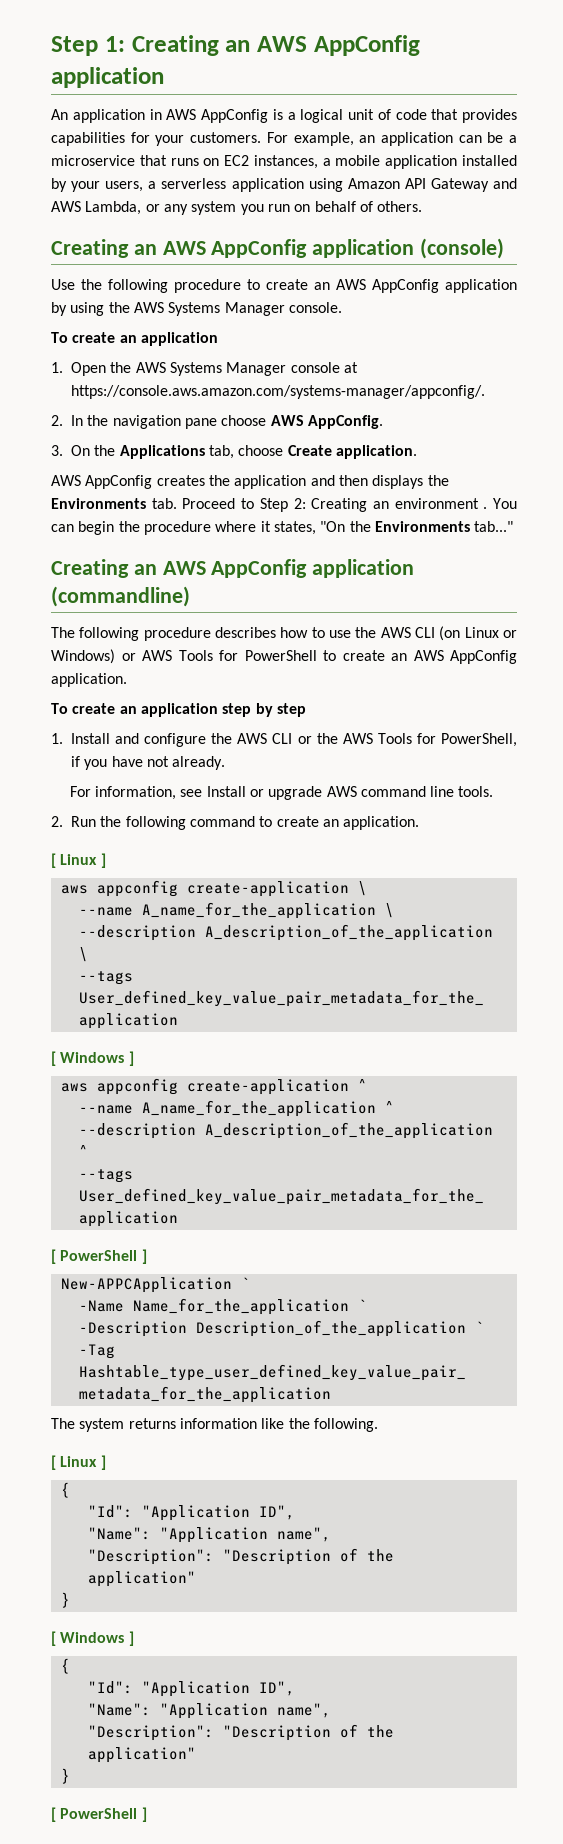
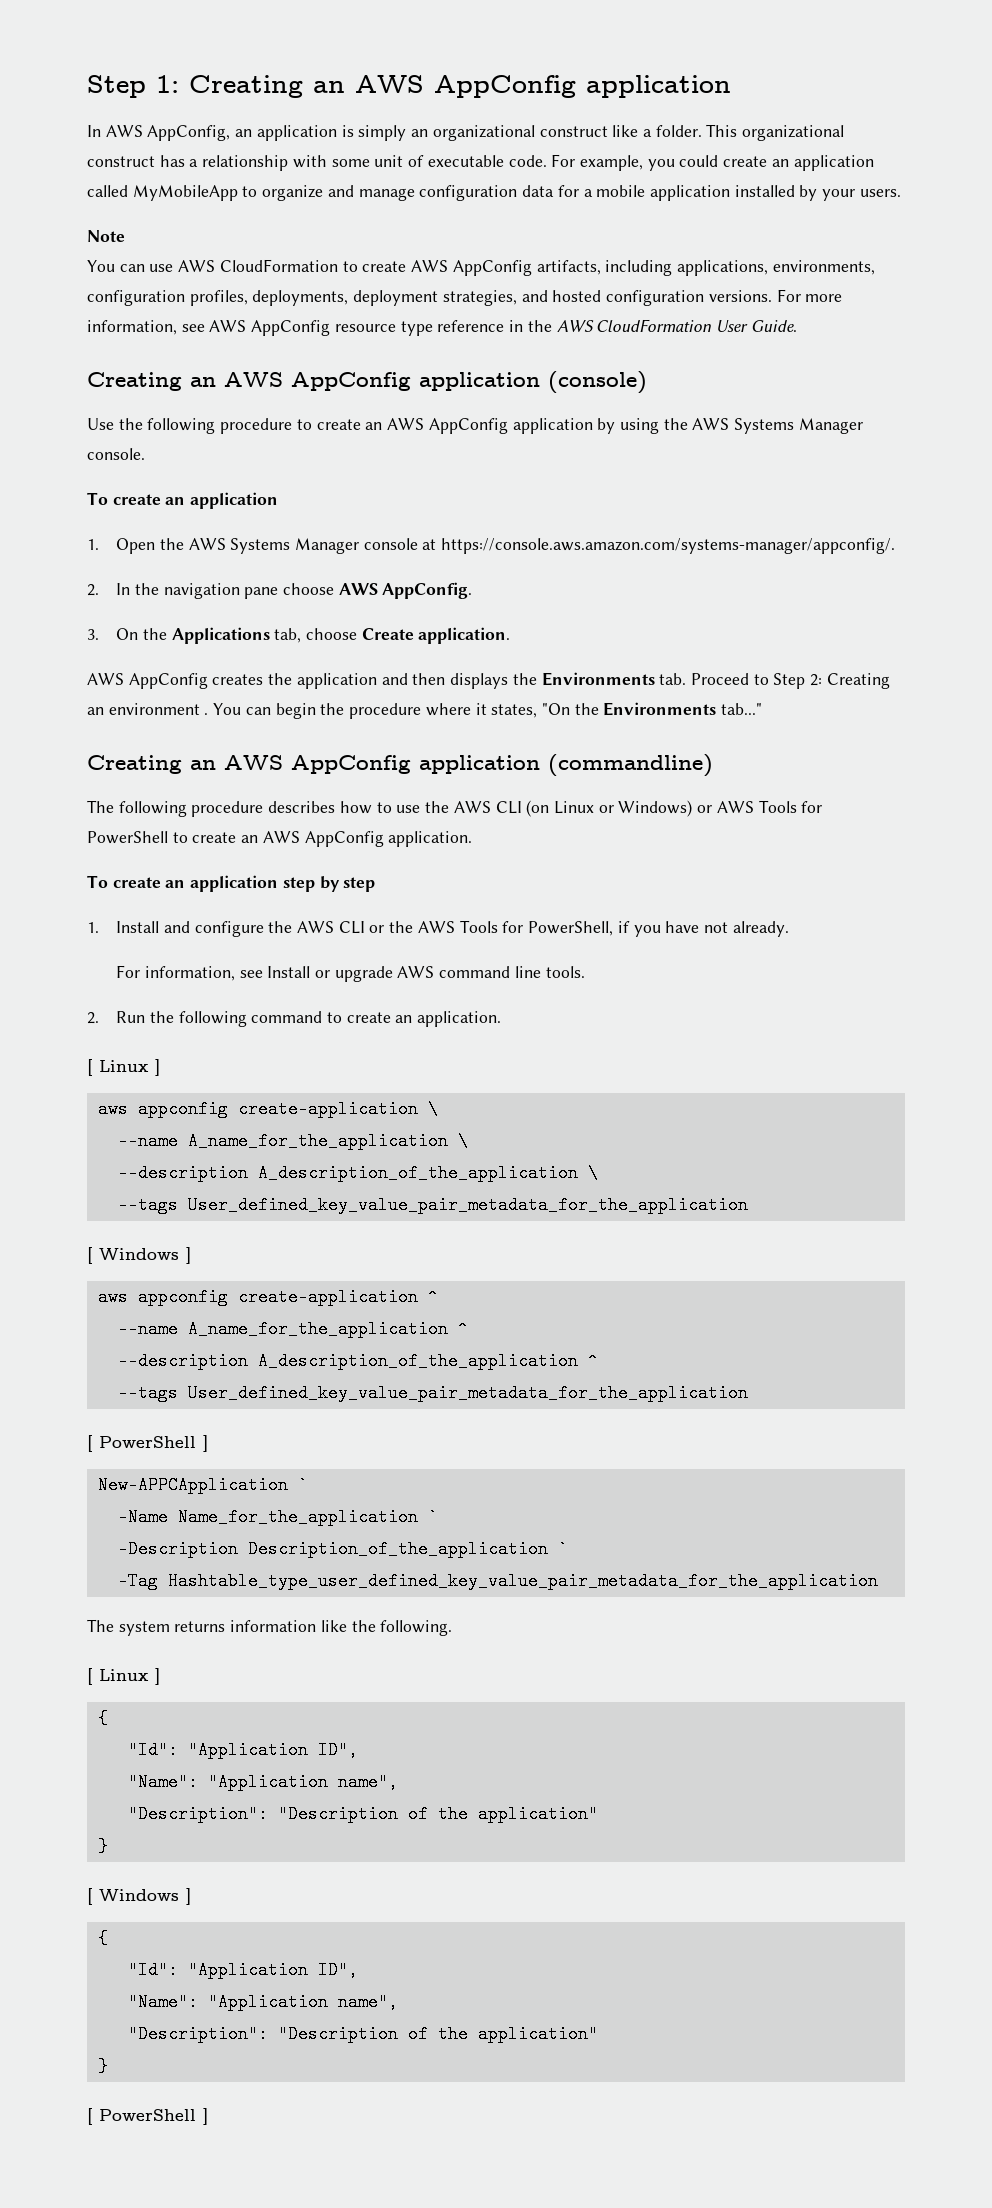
- An application in AWS AppConfig is a logical unit of code that provides capabilities for your customers. For example, an application can be a microservice that runs on EC2 instances, a mobile application installed by your users, a serverless application using Amazon API Gateway and AWS Lambda, or any system you run on behalf of others.
+ In AWS AppConfig, an application is simply an organizational construct like a folder. This organizational construct has a relationship with some unit of executable code. For example, you could create an application called MyMobileApp to organize and manage configuration data for a mobile application installed by your users.
+ Note
+ You can use AWS CloudFormation to create AWS AppConfig artifacts, including applications, environments, configuration profiles, deployments, deployment strategies, and hosted configuration versions. For more information, see AWS AppConfig resource type reference in the AWS CloudFormation User Guide.

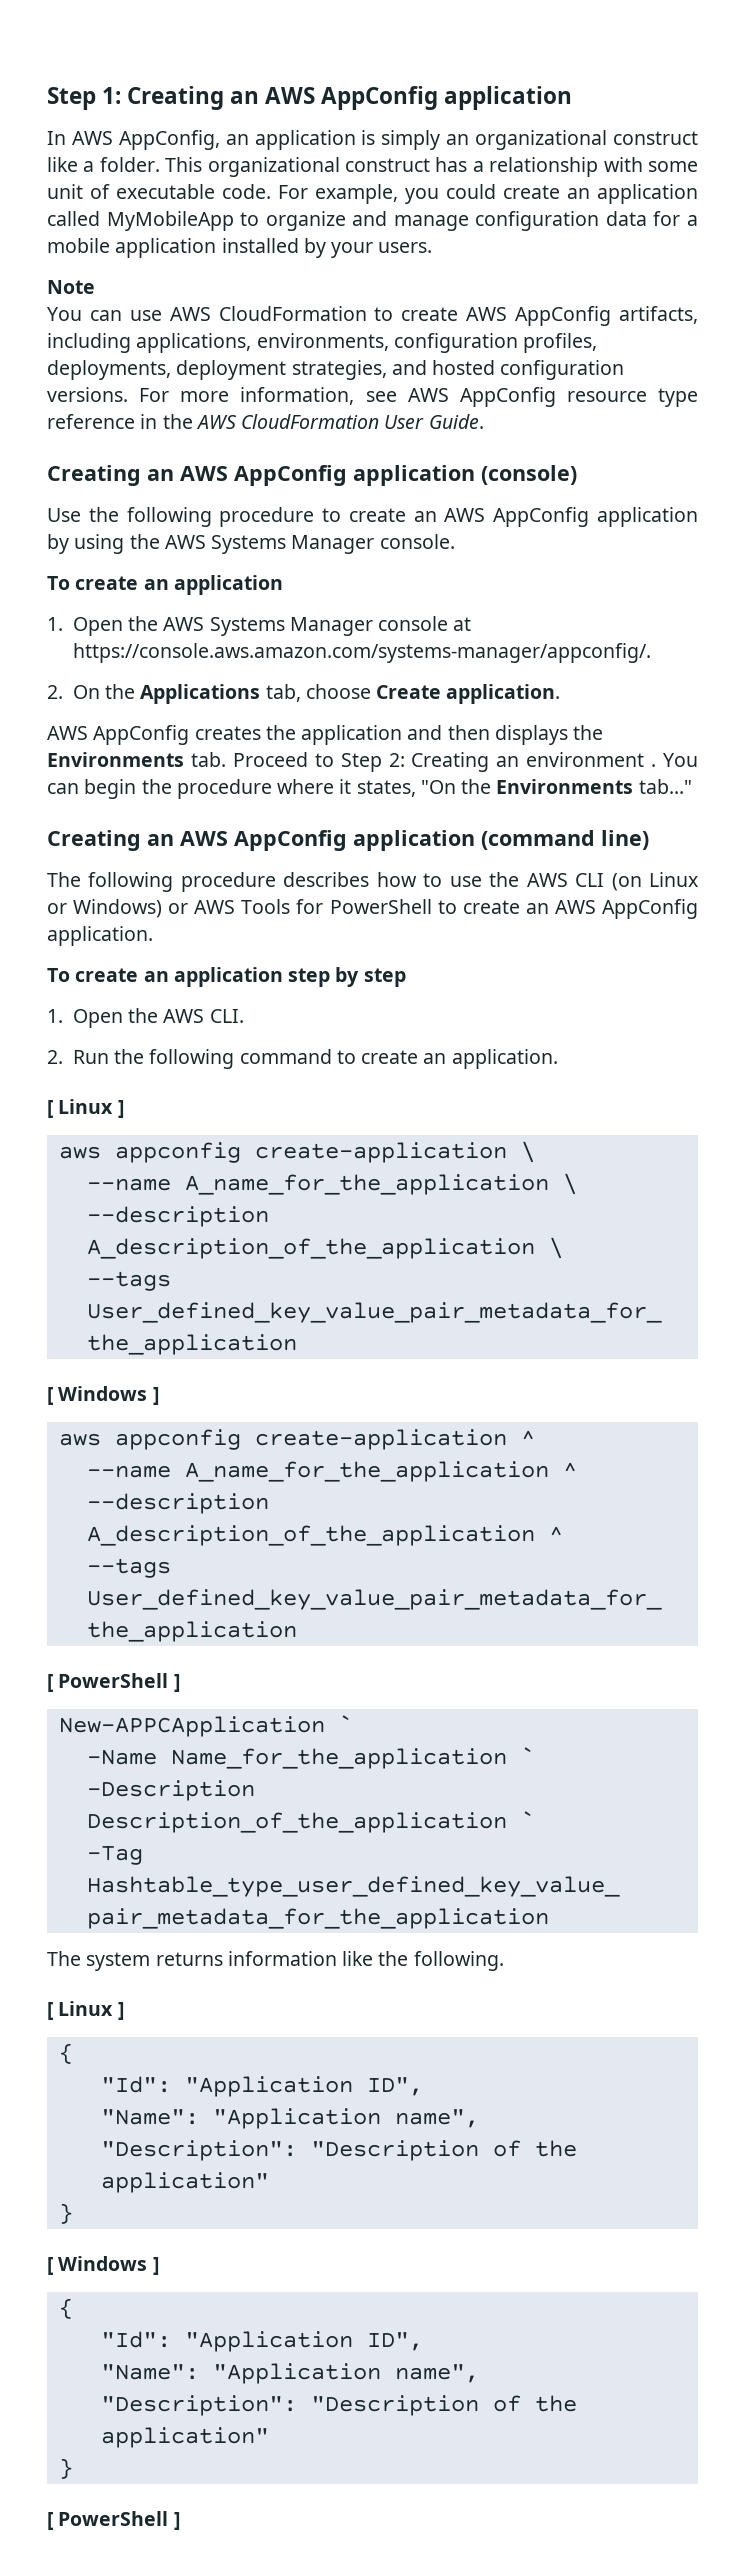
- 2. In the navigation pane choose AWS AppConfig.
- 3. On the Applications tab, choose Create application.
+ 2. On the Applications tab, choose Create application.
- Creating an AWS AppConfig application (commandline)
+ Creating an AWS AppConfig application (command line)
- 1. Install and configure the AWS CLI or the AWS Tools for PowerShell, if you have not already.
- For information, see Install or upgrade AWS command line tools.
+ 1. Open the AWS CLI.

